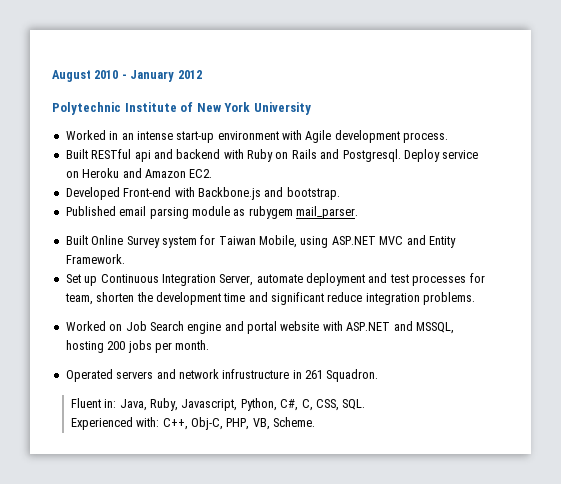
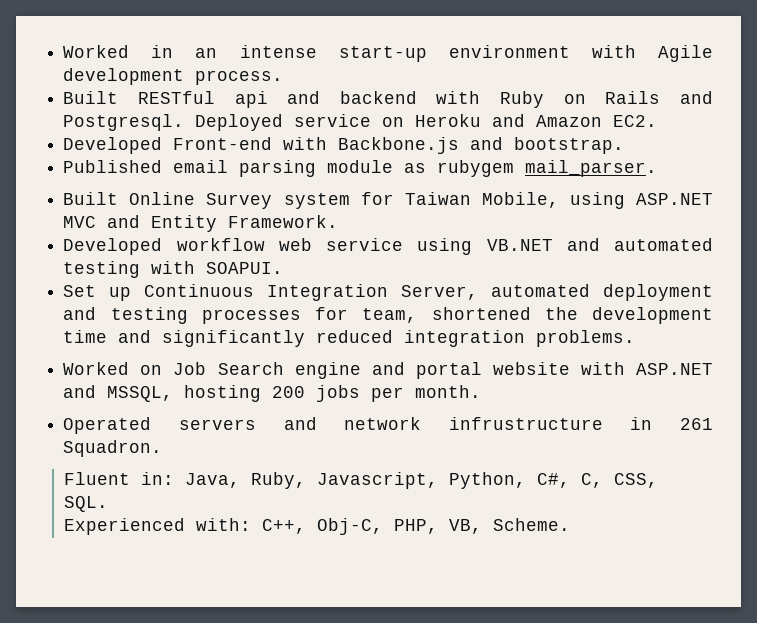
- August 2010 - January 2012
- Polytechnic Institute of New York University
- Deploy service on Heroku and Amazon EC2.
+ Deployed service on Heroku and Amazon EC2.
+ Developed workflow web service using VB.NET and automated testing with SOAPUI.
- Set up Continuous Integration Server, automate deployment and test processes for team, shorten the development time and significant reduce integration problems.
+ Set up Continuous Integration Server, automated deployment and testing processes for team, shortened the development time and significantly reduced integration problems.

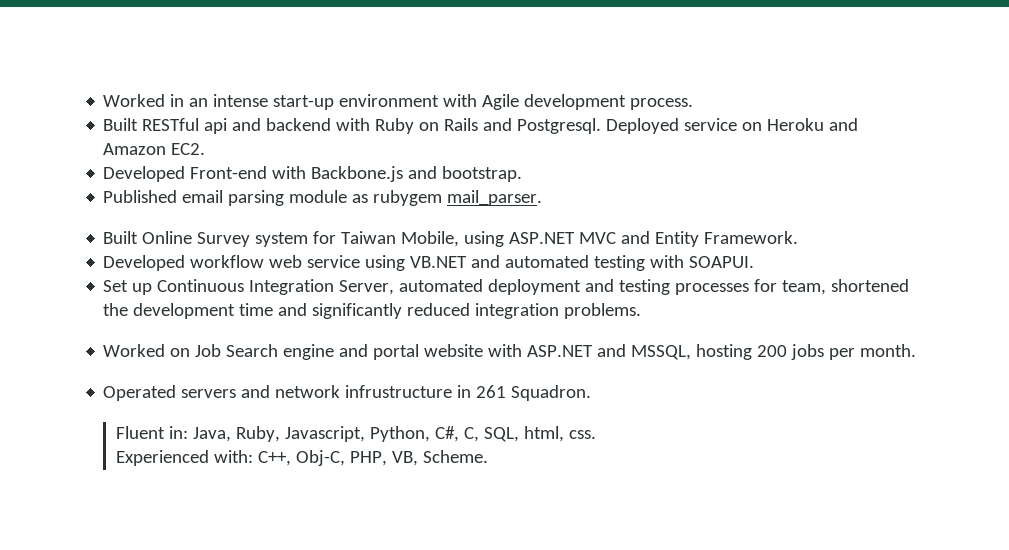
- Fluent in: Java, Ruby, Javascript, Python, C#, C, CSS, SQL.
+ Fluent in: Java, Ruby, Javascript, Python, C#, C, SQL, html, css.

